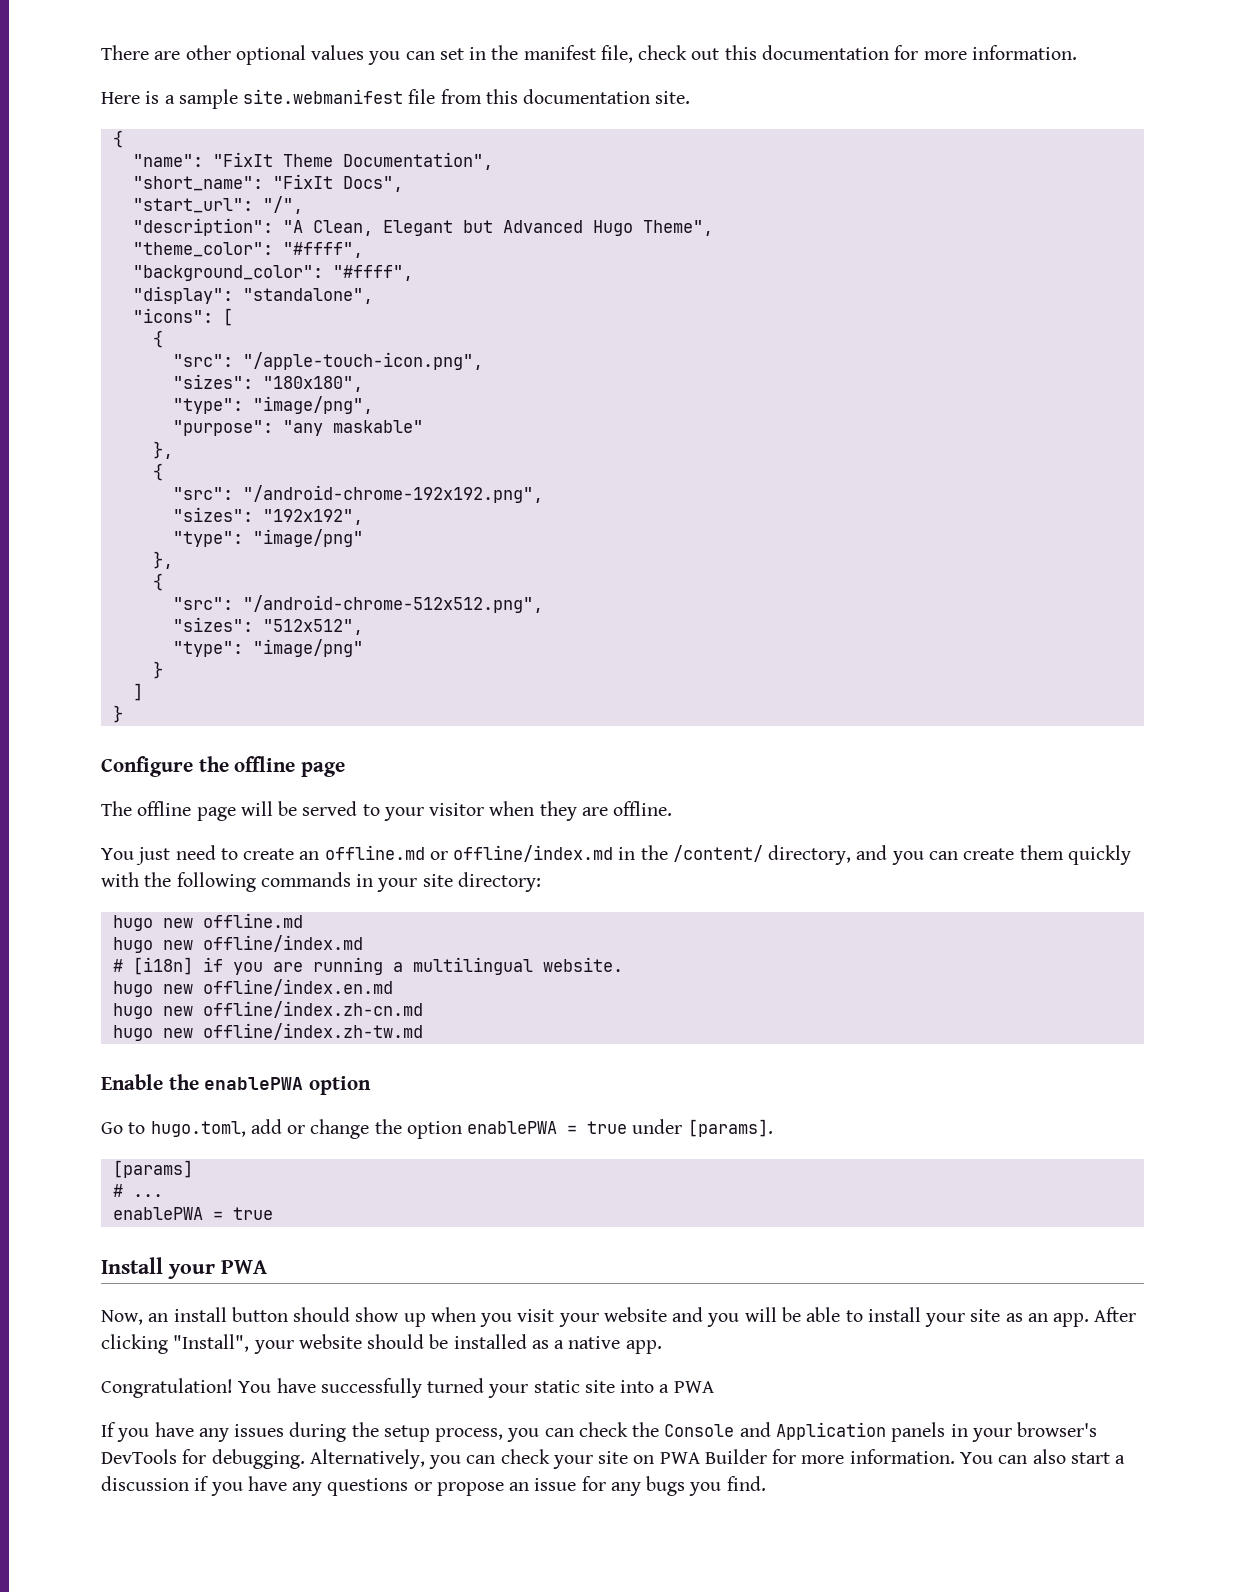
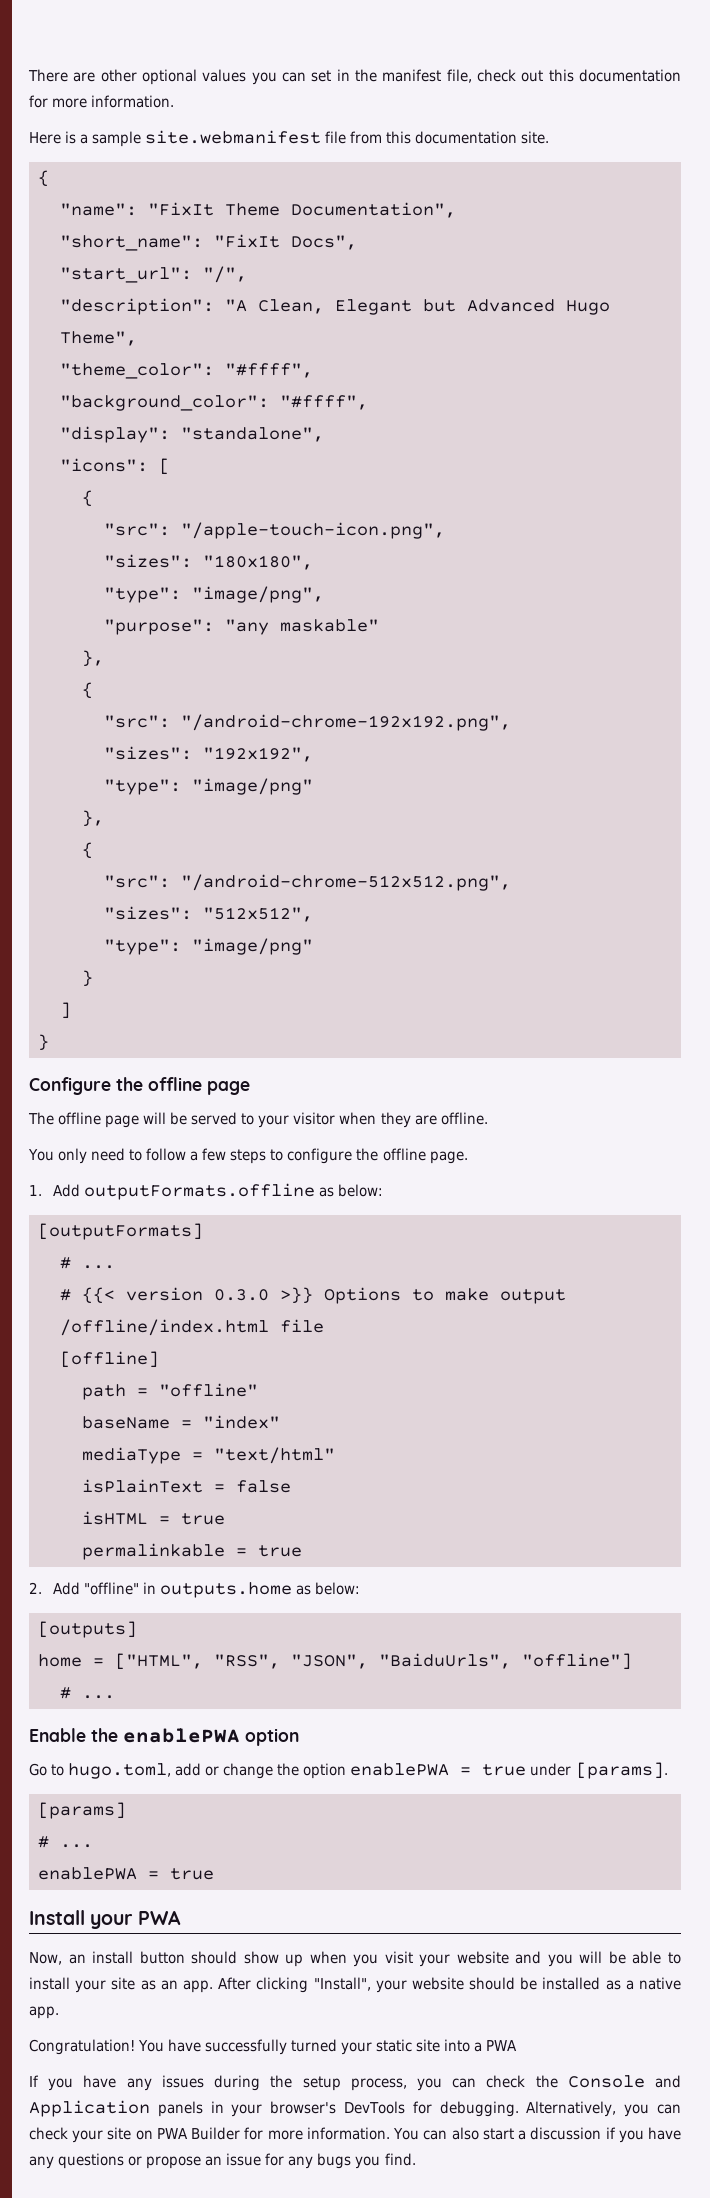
- You just need to create an offline.md or offline/index.md in the /content/ directory, and you can create them quickly with the following commands in your site directory:
- hugo new offline.md
- hugo new offline/index.md
- # [i18n] if you are running a multilingual website.
- hugo new offline/index.en.md
- hugo new offline/index.zh-cn.md
- hugo new offline/index.zh-tw.md
+ You only need to follow a few steps to configure the offline page.
+ 1. Add outputFormats.offline as below:
+ [outputFormats]
+ # ...
+ # {{< version 0.3.0 >}} Options to make output /offline/index.html file
+ [offline]
+ path = "offline"
+ baseName = "index"
+ mediaType = "text/html"
+ isPlainText = false
+ isHTML = true
+ permalinkable = true
+ 2. Add "offline" in outputs.home as below:
+ [outputs]
+ home = ["HTML", "RSS", "JSON", "BaiduUrls", "offline"]
+ # ...

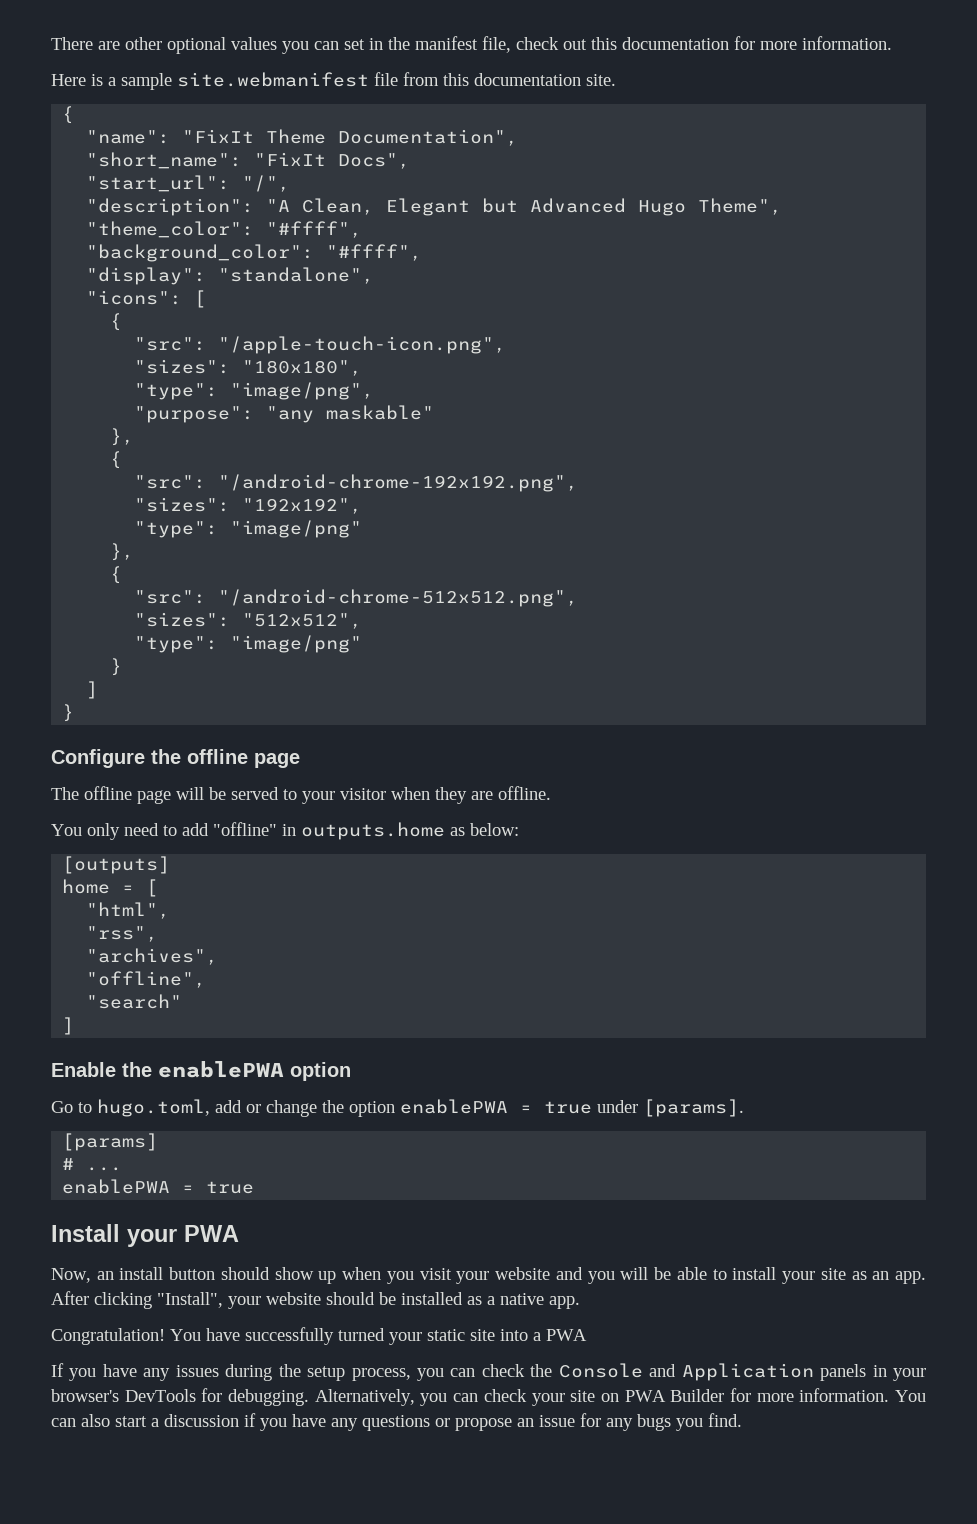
- You only need to follow a few steps to configure the offline page.
- 1. Add outputFormats.offline as below:
- [outputFormats]
- # ...
- # {{< version 0.3.0 >}} Options to make output /offline/index.html file
- [offline]
- path = "offline"
- baseName = "index"
- mediaType = "text/html"
- isPlainText = false
- isHTML = true
- permalinkable = true
- 2. Add "offline" in outputs.home as below:
+ You only need to add "offline" in outputs.home as below:
- home = ["HTML", "RSS", "JSON", "BaiduUrls", "offline"]
- # ...
+ home = [
+ "html",
+ "rss",
+ "archives",
+ "offline",
+ "search"
+ ]

